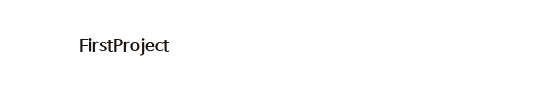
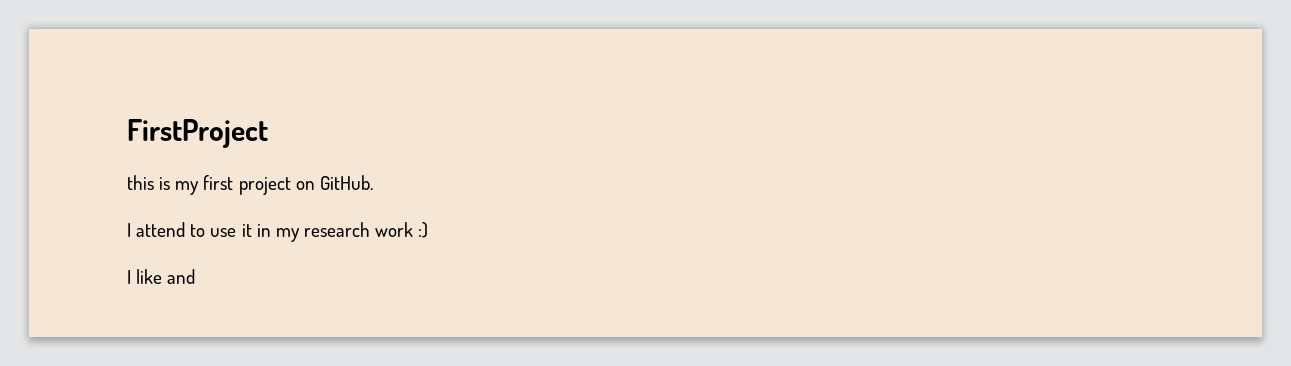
+ this is my first project on GitHub.
+ I attend to use it in my research work :)
+ I like and

